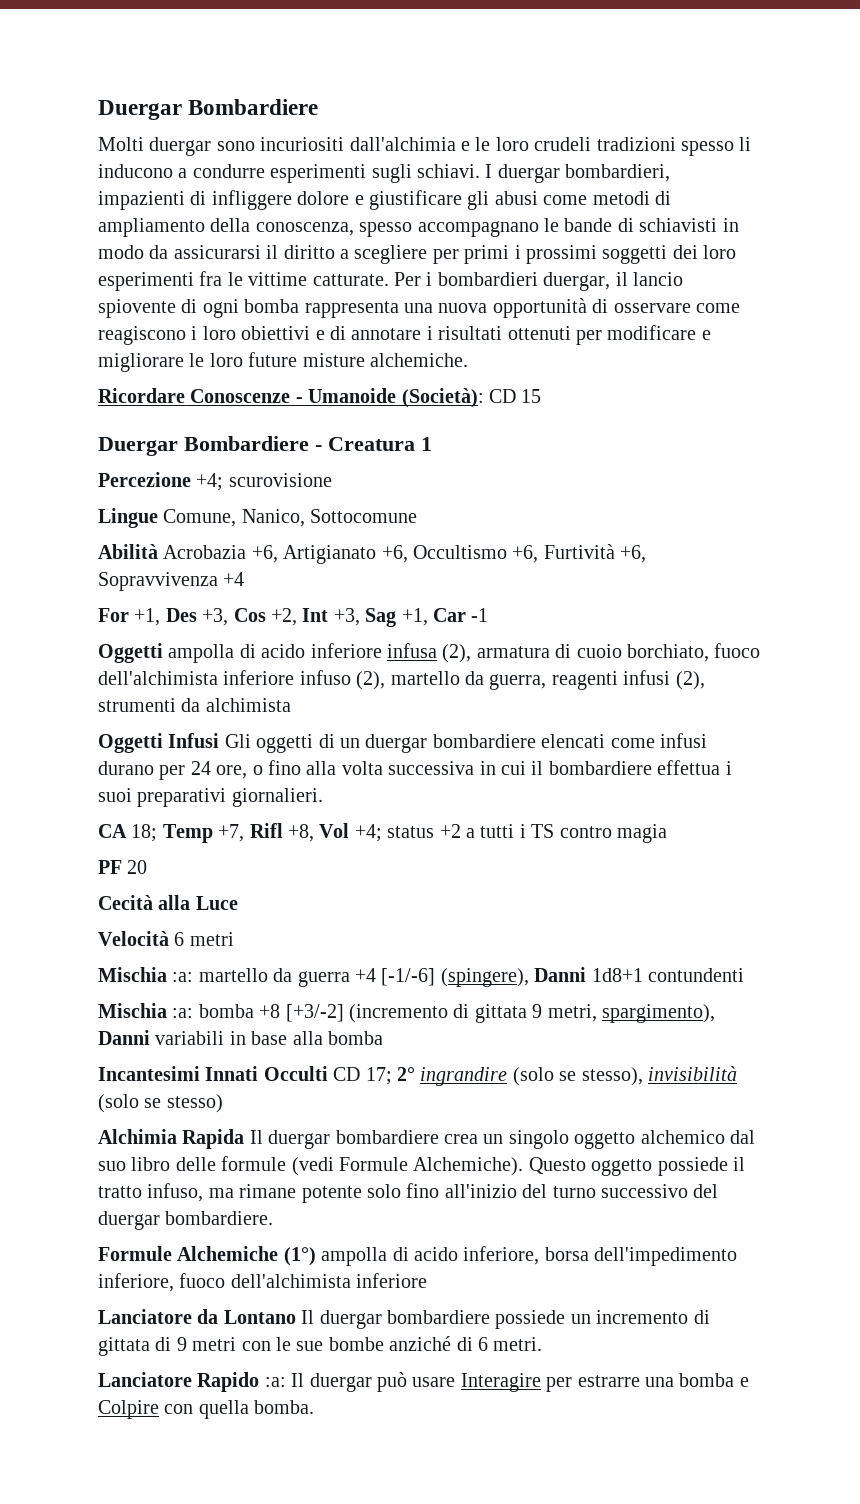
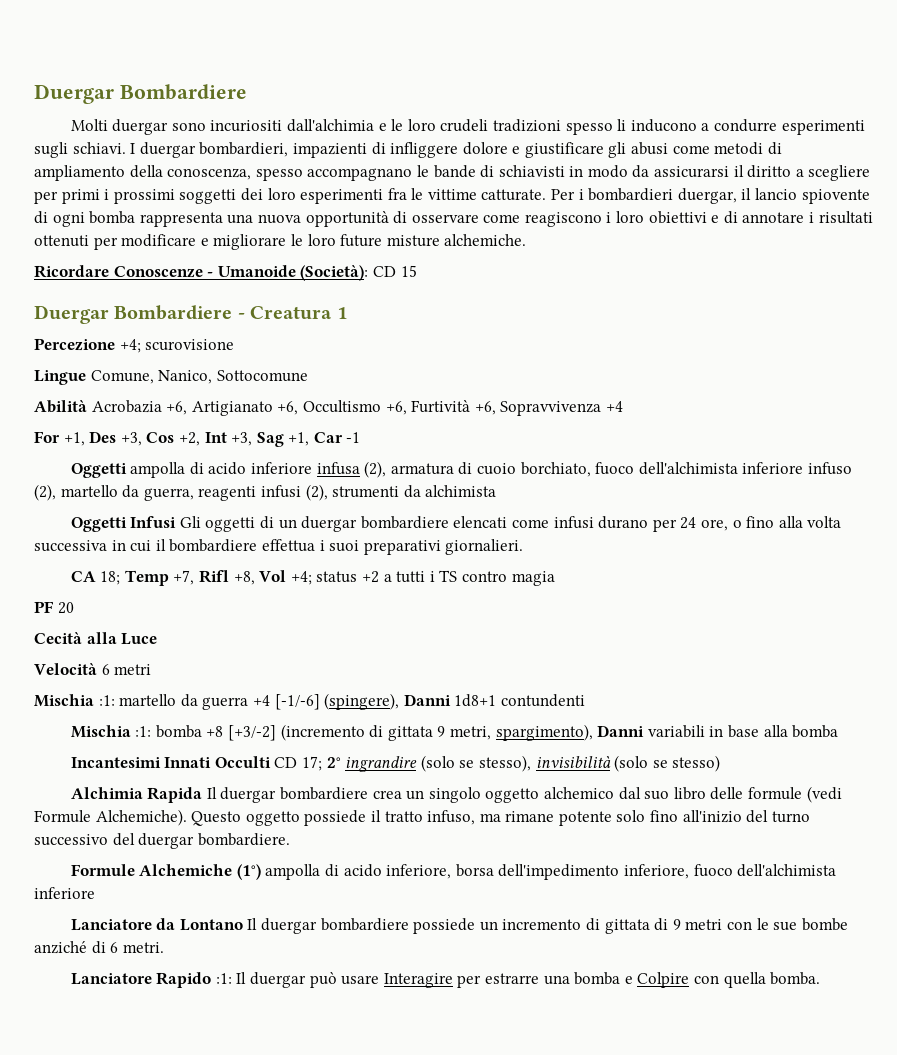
- Mischia :a: martello da guerra +4 [-1/-6] (spingere), Danni 1d8+1 contundenti
+ Mischia :1: martello da guerra +4 [-1/-6] (spingere), Danni 1d8+1 contundenti
- Mischia :a: bomba +8 [+3/-2] (incremento di gittata 9 metri, spargimento), Danni variabili in base alla bomba
+ Mischia :1: bomba +8 [+3/-2] (incremento di gittata 9 metri, spargimento), Danni variabili in base alla bomba
- Lanciatore Rapido :a: Il duergar può usare Interagire per estrarre una bomba e Colpire con quella bomba.
+ Lanciatore Rapido :1: Il duergar può usare Interagire per estrarre una bomba e Colpire con quella bomba.

